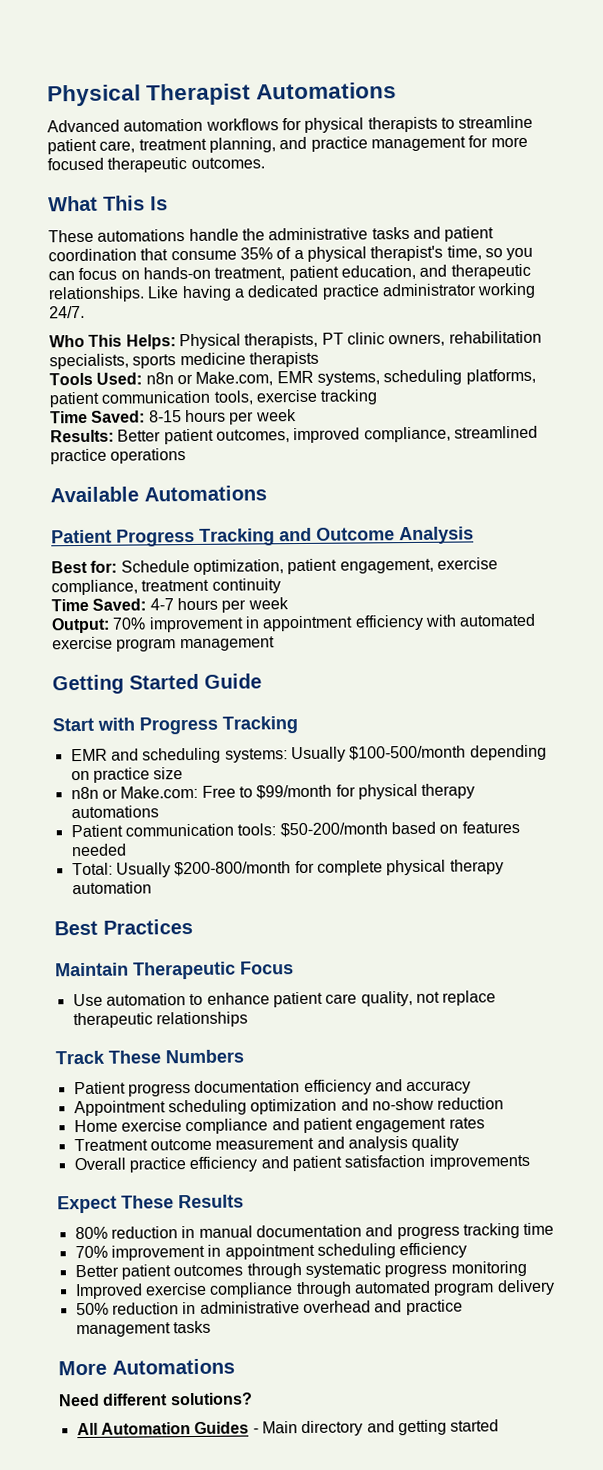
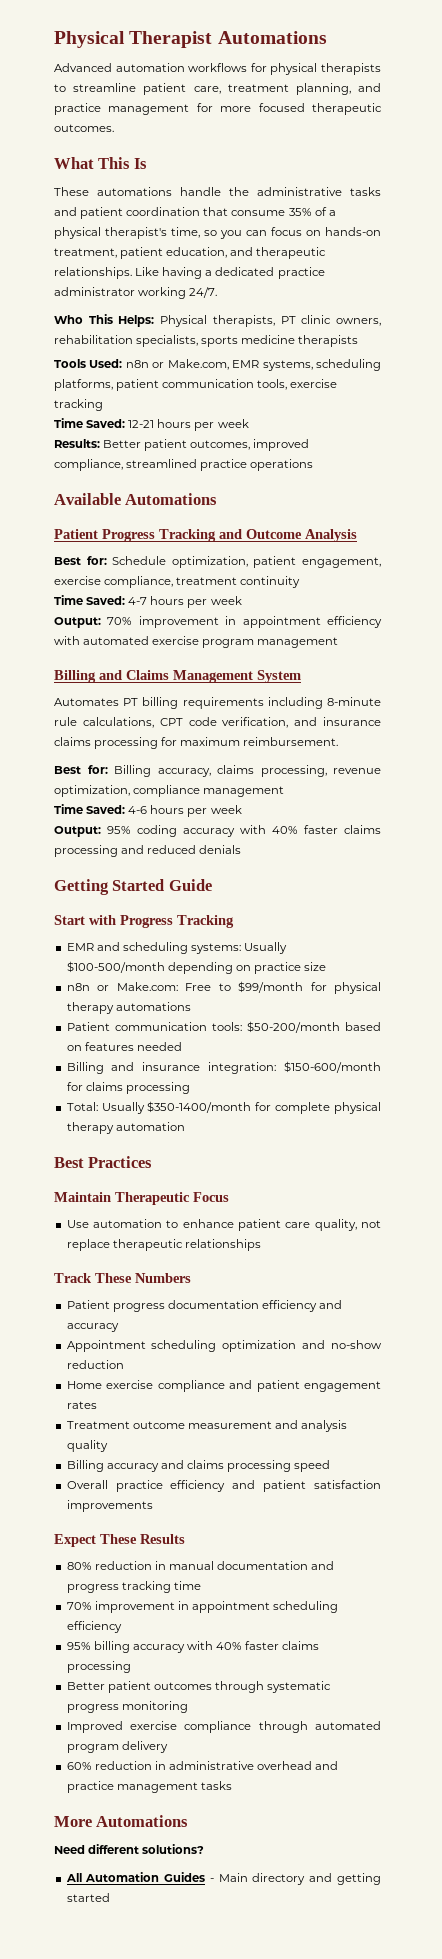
- Time Saved: 8-15 hours per week
+ Time Saved: 12-21 hours per week
+ Billing and Claims Management System
+ Automates PT billing requirements including 8-minute rule calculations, CPT code verification, and insurance claims processing for maximum reimbursement.
+ Best for: Billing accuracy, claims processing, revenue optimization, compliance management
+ Time Saved: 4-6 hours per week
+ Output: 95% coding accuracy with 40% faster claims processing and reduced denials
+ Billing and insurance integration: $150-600/month for claims processing
- Total: Usually $200-800/month for complete physical therapy automation
+ Total: Usually $350-1400/month for complete physical therapy automation
+ Billing accuracy and claims processing speed
+ 95% billing accuracy with 40% faster claims processing
- 50% reduction in administrative overhead and practice management tasks
+ 60% reduction in administrative overhead and practice management tasks

